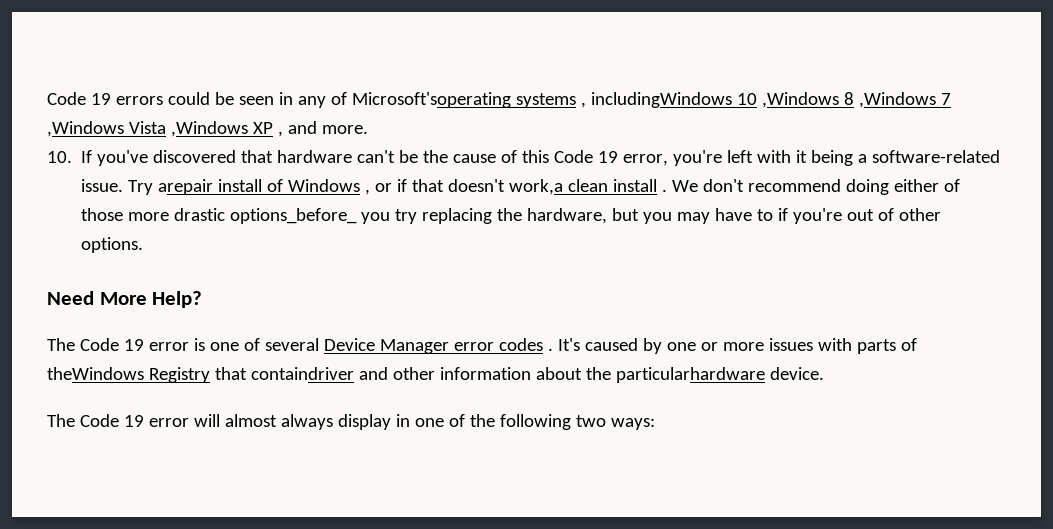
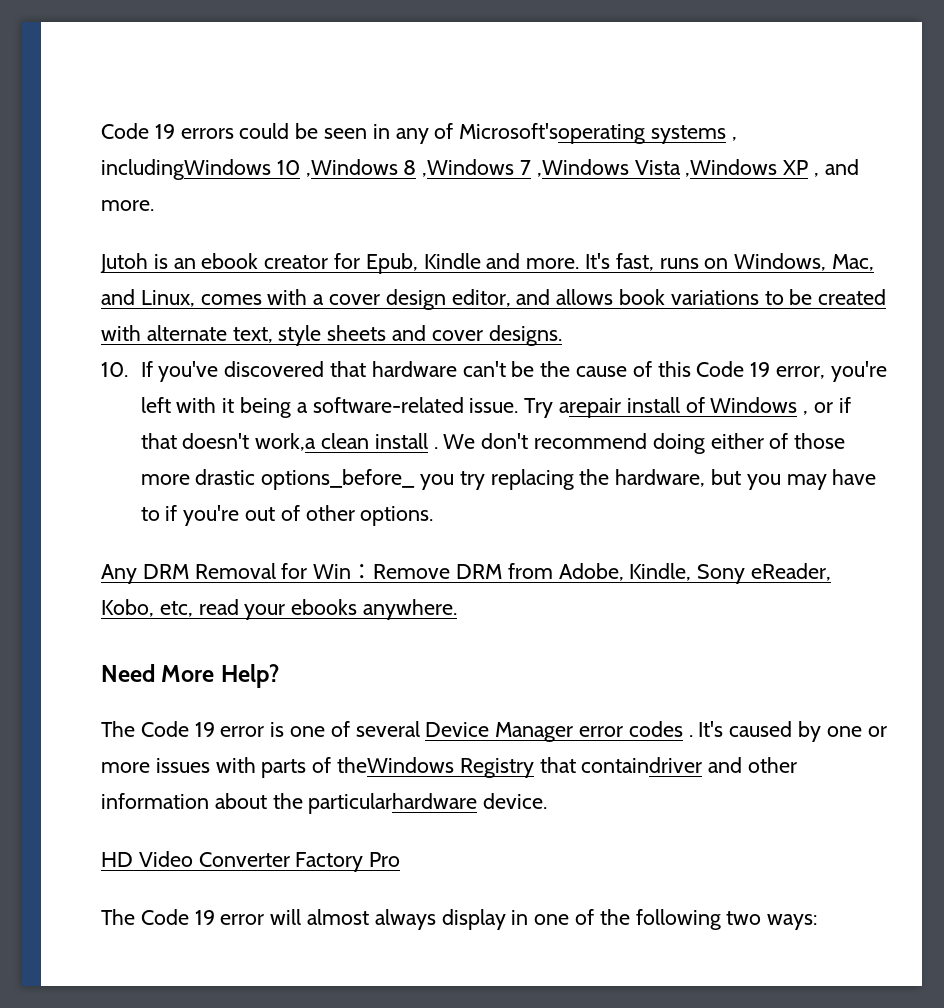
+ Jutoh is an ebook creator for Epub, Kindle and more. It's fast, runs on Windows, Mac, and Linux, comes with a cover design editor, and allows book variations to be created with alternate text, style sheets and cover designs.
+ Any DRM Removal for Win：Remove DRM from Adobe, Kindle, Sony eReader, Kobo, etc, read your ebooks anywhere.
+ HD Video Converter Factory Pro

